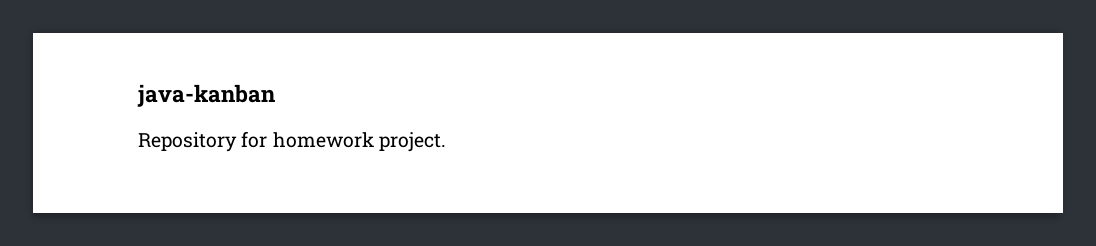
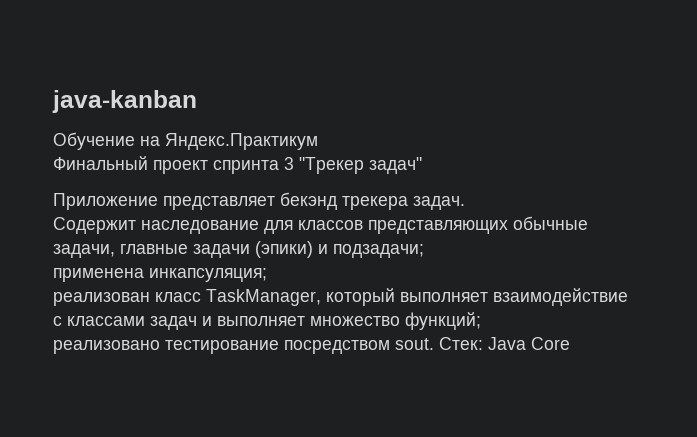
- Repository for homework project.
+ Обучение на Яндекс.Практикум
+ Финальный проект спринта 3 "Трекер задач"
+ Приложение представляет бекэнд трекера задач.
+ Содержит наследование для классов представляющих обычные задачи, главные задачи (эпики) и подзадачи;
+ применена инкапсуляция;
+ реализован класс TaskManager, который выполняет взаимодействие с классами задач и выполняет множество функций;
+ реализовано тестирование посредством sout. Стек: Java Core

